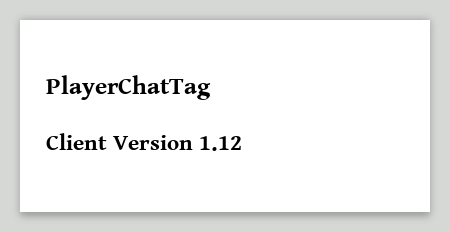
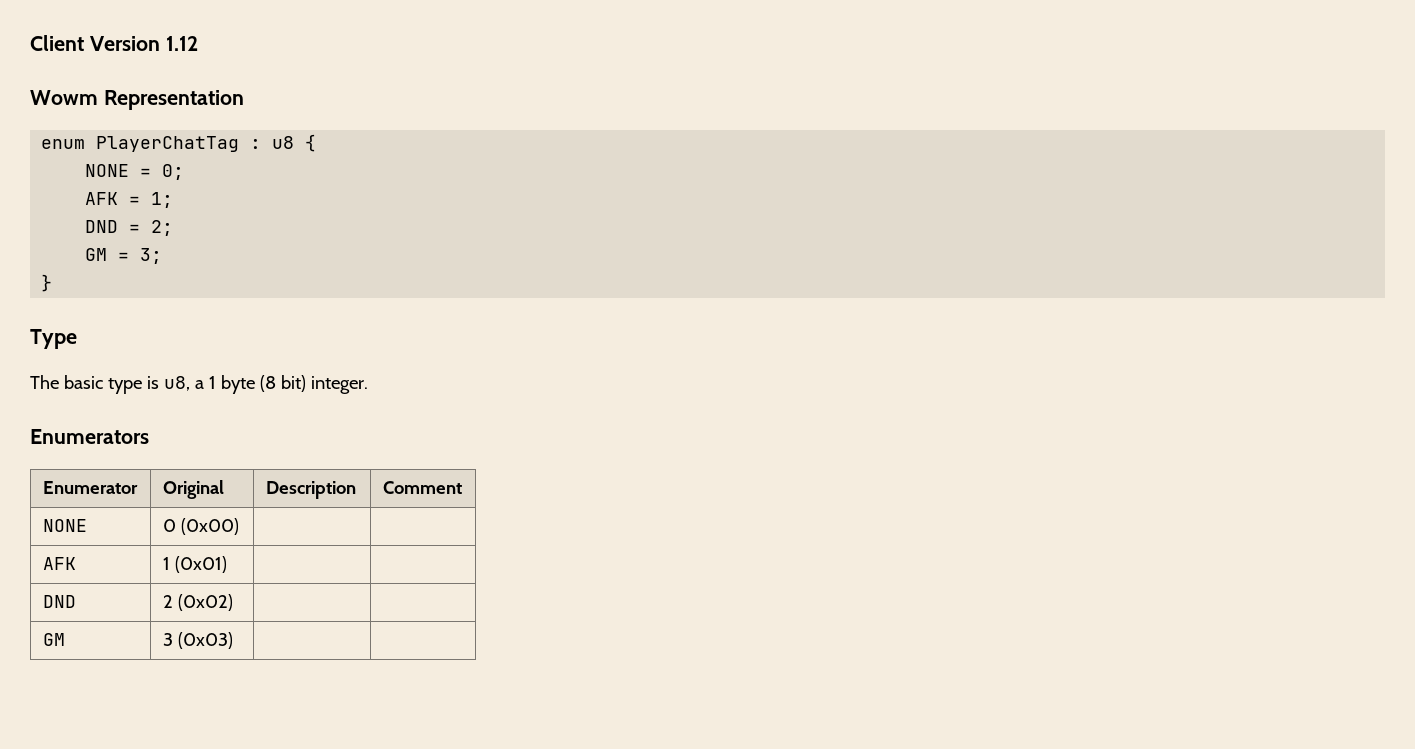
- PlayerChatTag
+ Wowm Representation
+ enum PlayerChatTag : u8 {
+ NONE = 0;
+ AFK = 1;
+ DND = 2;
+ GM = 3;
+ }
+ Type
+ The basic type is u8, a 1 byte (8 bit) integer.
+ Enumerators
+ Enumerator | Original | Description | Comment
+ NONE | 0 (0x00) | |
+ AFK | 1 (0x01) | |
+ DND | 2 (0x02) | |
+ GM | 3 (0x03) | |

